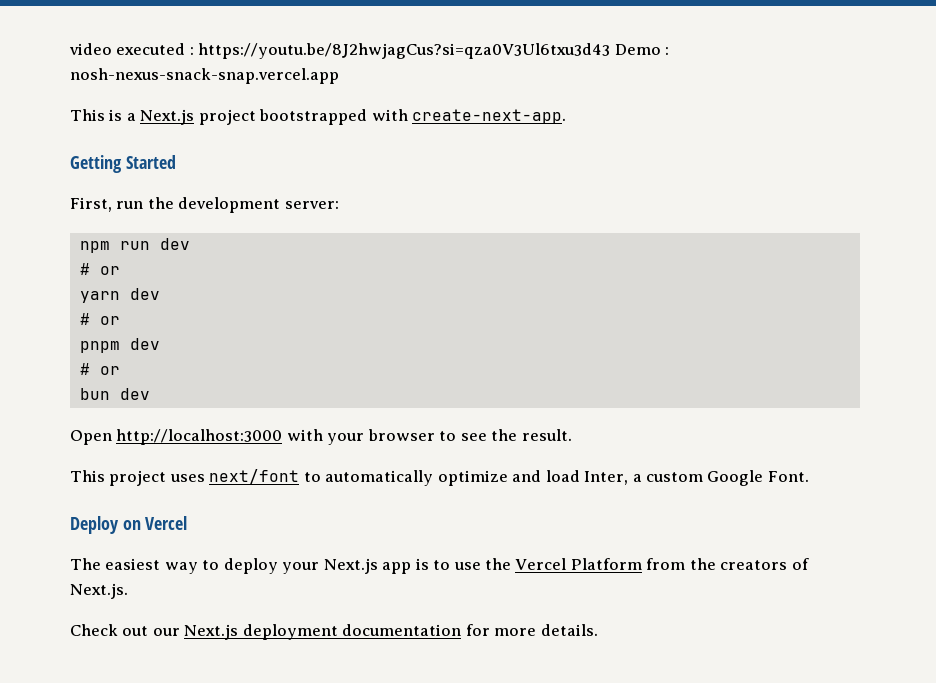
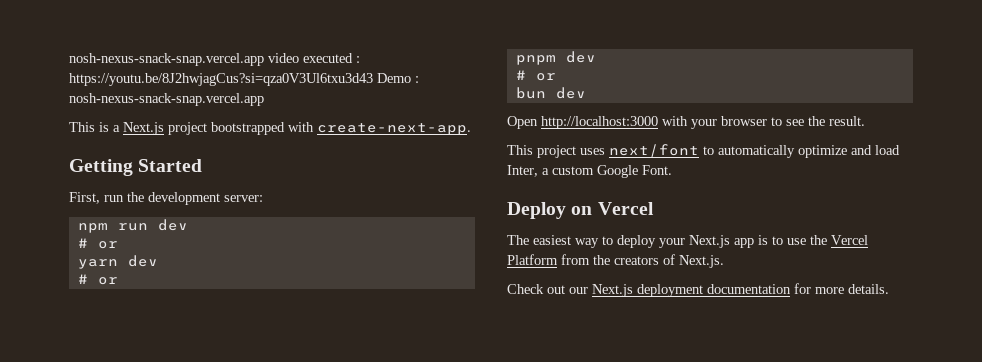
- video executed : https://youtu.be/8J2hwjagCus?si=qza0V3Ul6txu3d43 Demo : nosh-nexus-snack-snap.vercel.app
+ nosh-nexus-snack-snap.vercel.app video executed : https://youtu.be/8J2hwjagCus?si=qza0V3Ul6txu3d43 Demo : nosh-nexus-snack-snap.vercel.app

